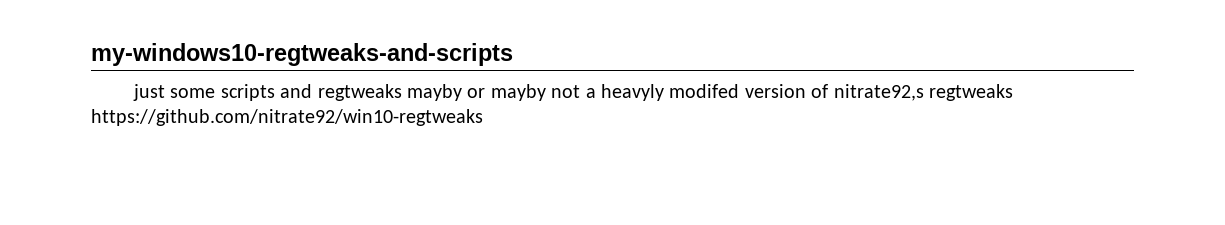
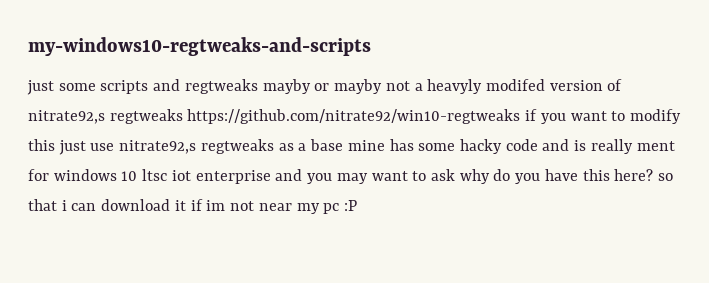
- just some scripts and regtweaks mayby or mayby not a heavyly modifed version of nitrate92,s regtweaks https://github.com/nitrate92/win10-regtweaks
+ just some scripts and regtweaks mayby or mayby not a heavyly modifed version of nitrate92,s regtweaks https://github.com/nitrate92/win10-regtweaks if you want to modify this just use nitrate92,s regtweaks as a base mine has some hacky code and is really ment for windows 10 ltsc iot enterprise and you may want to ask why do you have this here? so that i can download it if im not near my pc :P

